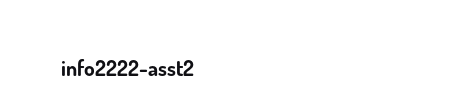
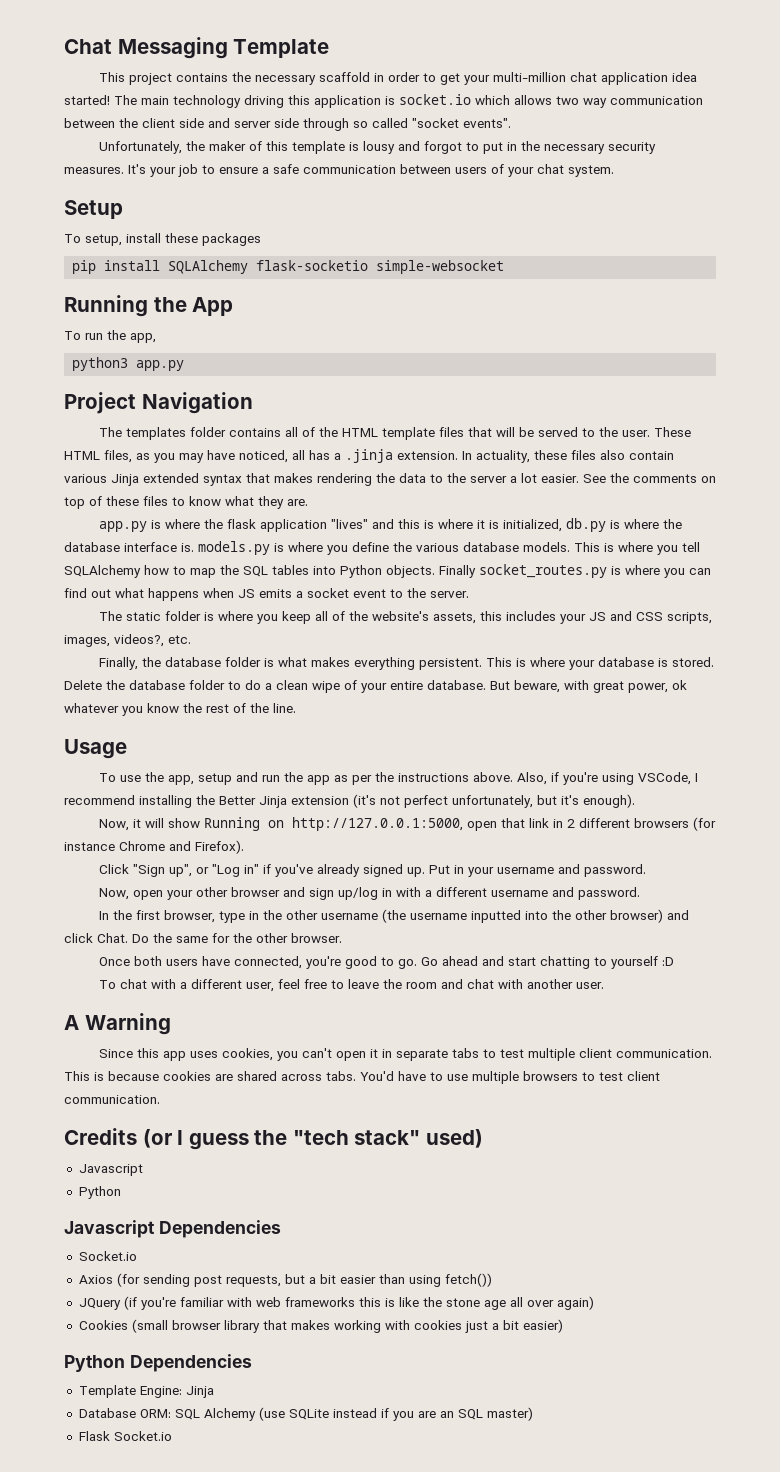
- info2222-asst2
+ Chat Messaging Template
+ This project contains the necessary scaffold in order to get your multi-million chat application idea started! The main technology driving this application is socket.io which allows two way communication between the client side and server side through so called "socket events".
+ Unfortunately, the maker of this template is lousy and forgot to put in the necessary security measures. It's your job to ensure a safe communication between users of your chat system.
+ Setup
+ To setup, install these packages
+ pip install SQLAlchemy flask-socketio simple-websocket
+ Running the App
+ To run the app,
+ python3 app.py
+ Project Navigation
+ The templates folder contains all of the HTML template files that will be served to the user. These HTML files, as you may have noticed, all has a .jinja extension. In actuality, these files also contain various Jinja extended syntax that makes rendering the data to the server a lot easier. See the comments on top of these files to know what they are.
+ app.py is where the flask application "lives" and this is where it is initialized, db.py is where the database interface is. models.py is where you define the various database models. This is where you tell SQLAlchemy how to map the SQL tables into Python objects. Finally socket_routes.py is where you can find out what happens when JS emits a socket event to the server.
+ The static folder is where you keep all of the website's assets, this includes your JS and CSS scripts, images, videos?, etc.
+ Finally, the database folder is what makes everything persistent. This is where your database is stored. Delete the database folder to do a clean wipe of your entire database. But beware, with great power, ok whatever you know the rest of the line.
+ Usage
+ To use the app, setup and run the app as per the instructions above. Also, if you're using VSCode, I recommend installing the Better Jinja extension (it's not perfect unfortunately, but it's enough).
+ Now, it will show Running on http://127.0.0.1:5000, open that link in 2 different browsers (for instance Chrome and Firefox).
+ Click "Sign up", or "Log in" if you've already signed up. Put in your username and password.
+ Now, open your other browser and sign up/log in with a different username and password.
+ In the first browser, type in the other username (the username inputted into the other browser) and click Chat. Do the same for the other browser.
+ Once both users have connected, you're good to go. Go ahead and start chatting to yourself :D
+ To chat with a different user, feel free to leave the room and chat with another user.
+ A Warning
+ Since this app uses cookies, you can't open it in separate tabs to test multiple client communication. This is because cookies are shared across tabs. You'd have to use multiple browsers to test client communication.
+ Credits (or I guess the "tech stack" used)
+ Javascript
+ Python
+ Javascript Dependencies
+ Socket.io
+ Axios (for sending post requests, but a bit easier than using fetch())
+ JQuery (if you're familiar with web frameworks this is like the stone age all over again)
+ Cookies (small browser library that makes working with cookies just a bit easier)
+ Python Dependencies
+ Template Engine: Jinja
+ Database ORM: SQL Alchemy (use SQLite instead if you are an SQL master)
+ Flask Socket.io

